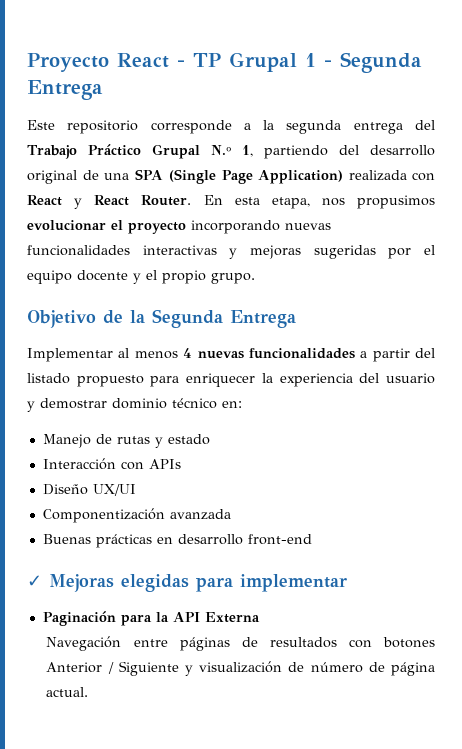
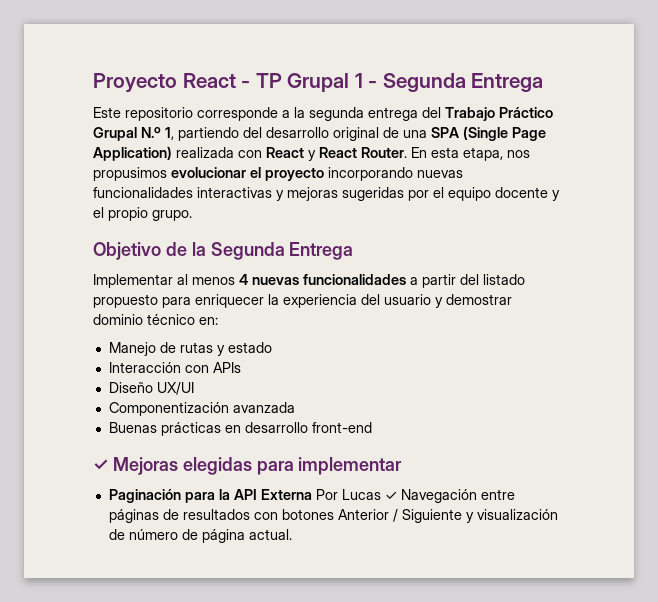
- Paginación para la API Externa
- Navegación entre páginas de resultados con botones Anterior / Siguiente y visualización de número de página actual.
+ Paginación para la API Externa Por Lucas ✓ Navegación entre páginas de resultados con botones Anterior / Siguiente y visualización de número de página actual.

